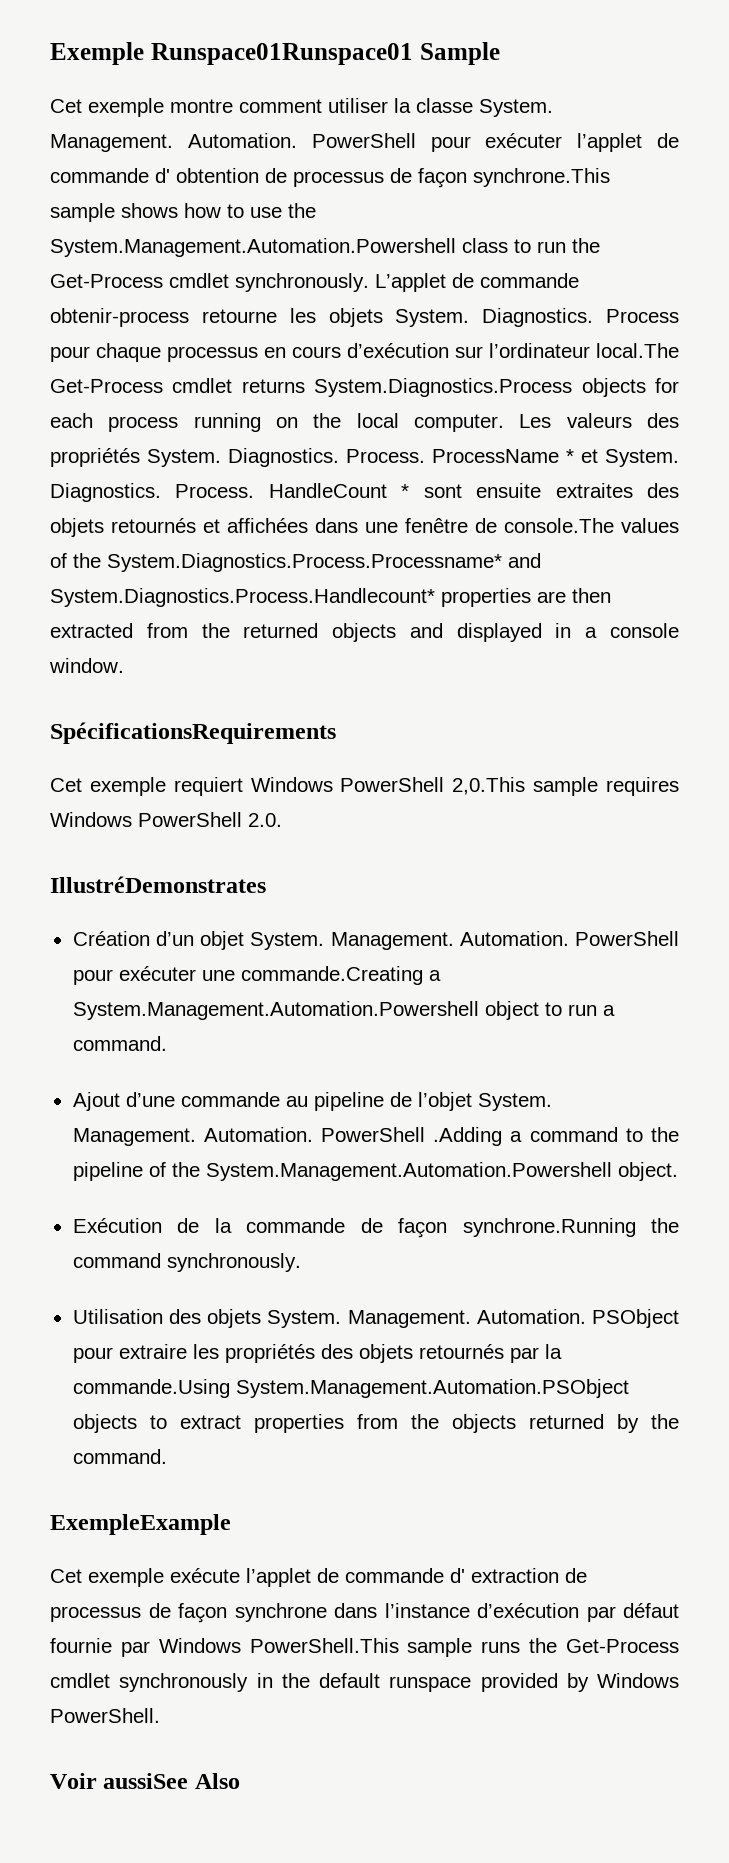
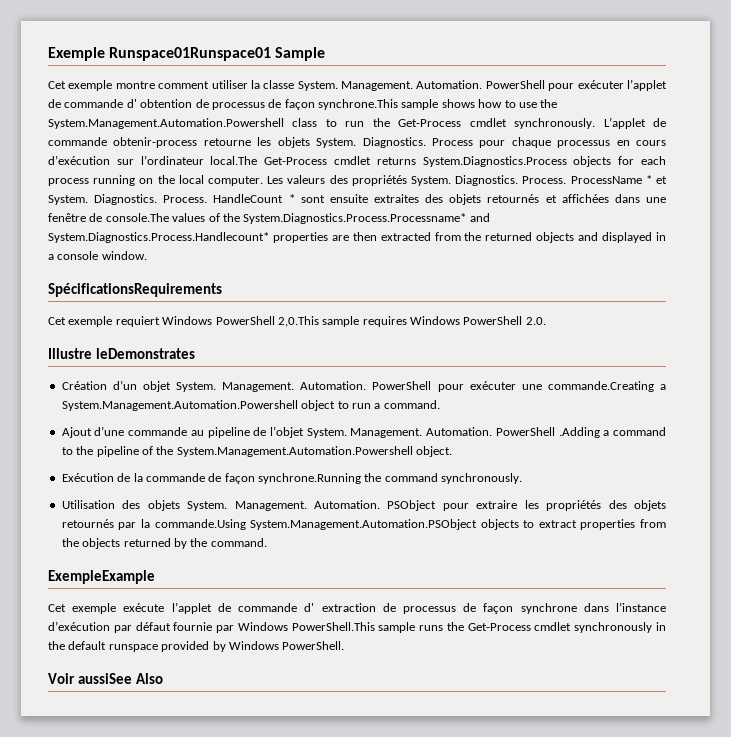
- IllustréDemonstrates
+ Illustre leDemonstrates

